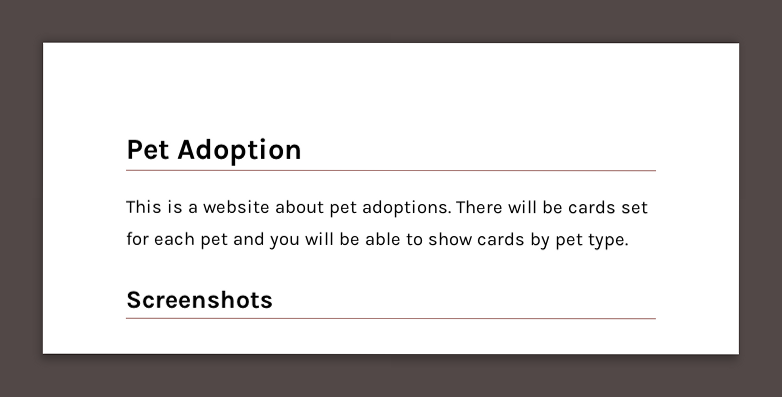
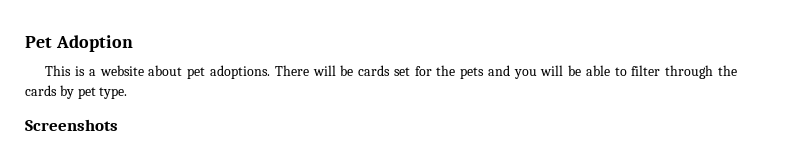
- There will be cards set for each pet and you will be able to show cards by pet type.
+ There will be cards set for the pets and you will be able to filter through the cards by pet type.

